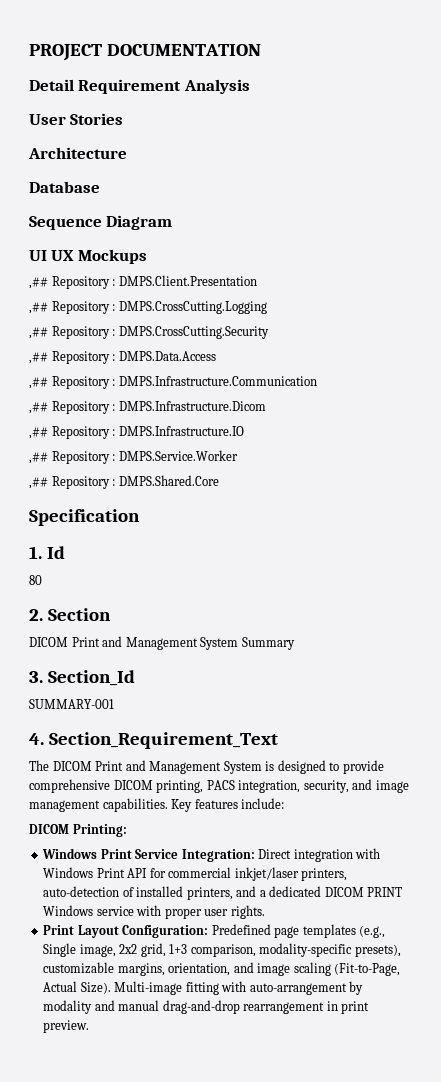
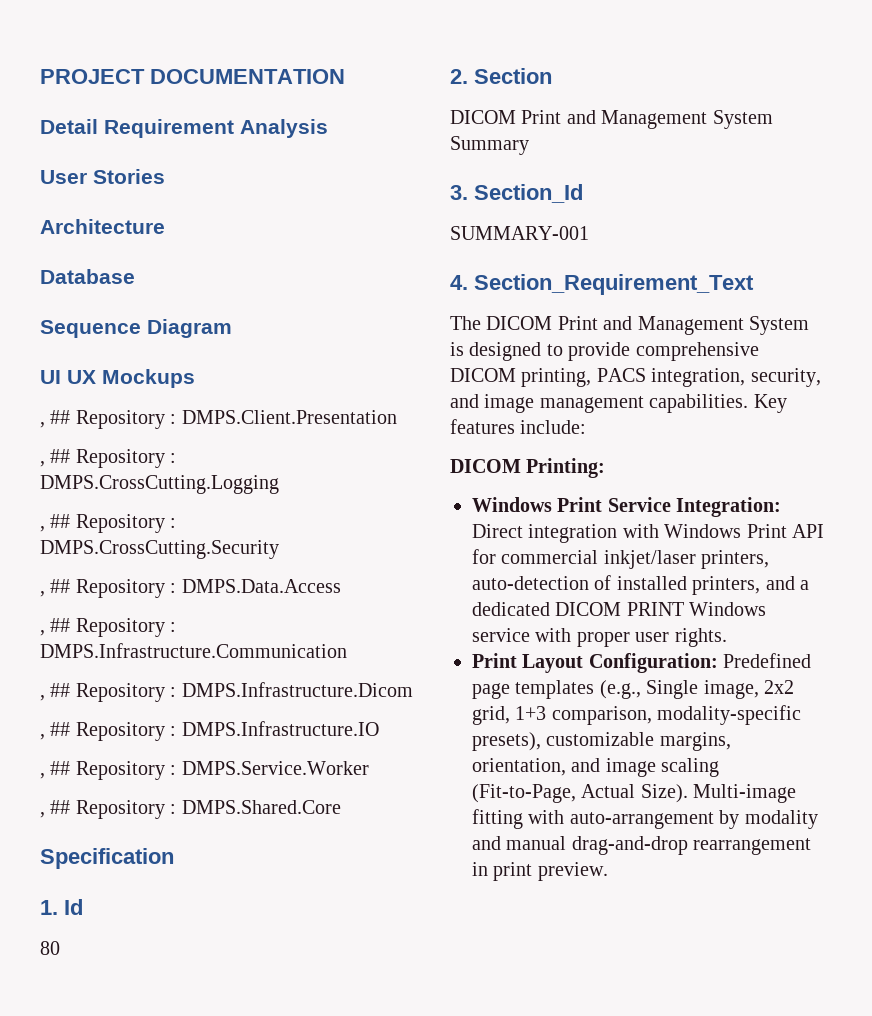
- ,## Repository : DMPS.Client.Presentation
+ , ## Repository : DMPS.Client.Presentation
- ,## Repository : DMPS.CrossCutting.Logging
+ , ## Repository : DMPS.CrossCutting.Logging
- ,## Repository : DMPS.CrossCutting.Security
+ , ## Repository : DMPS.CrossCutting.Security
- ,## Repository : DMPS.Data.Access
+ , ## Repository : DMPS.Data.Access
- ,## Repository : DMPS.Infrastructure.Communication
+ , ## Repository : DMPS.Infrastructure.Communication
- ,## Repository : DMPS.Infrastructure.Dicom
+ , ## Repository : DMPS.Infrastructure.Dicom
- ,## Repository : DMPS.Infrastructure.IO
+ , ## Repository : DMPS.Infrastructure.IO
- ,## Repository : DMPS.Service.Worker
+ , ## Repository : DMPS.Service.Worker
- ,## Repository : DMPS.Shared.Core
+ , ## Repository : DMPS.Shared.Core

